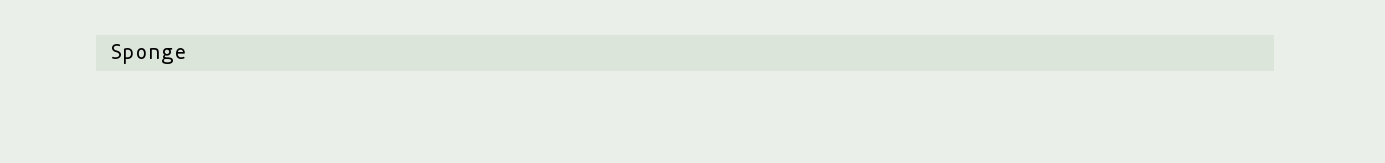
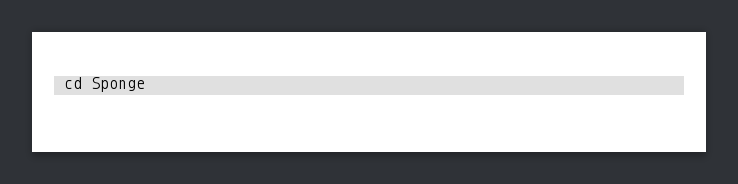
- Sponge
+ cd Sponge

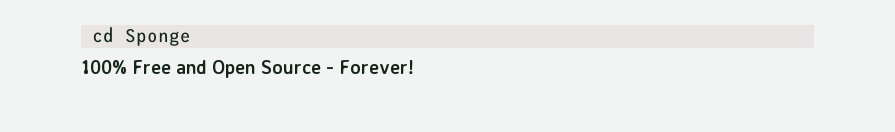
+ 100% Free and Open Source - Forever!

